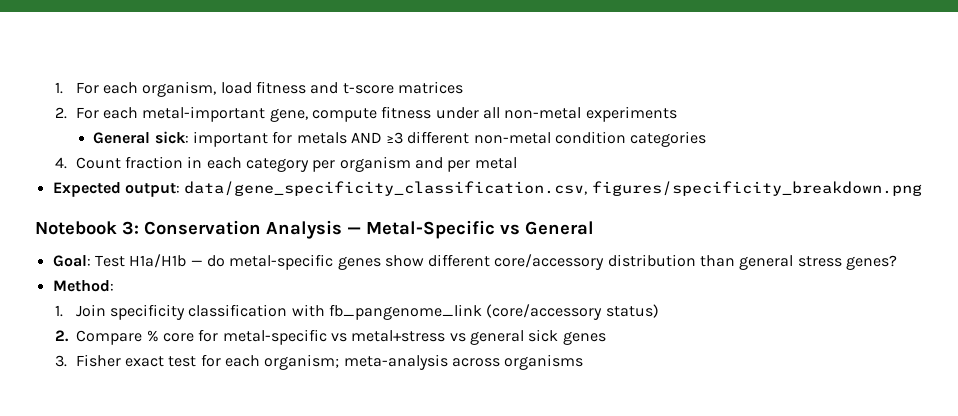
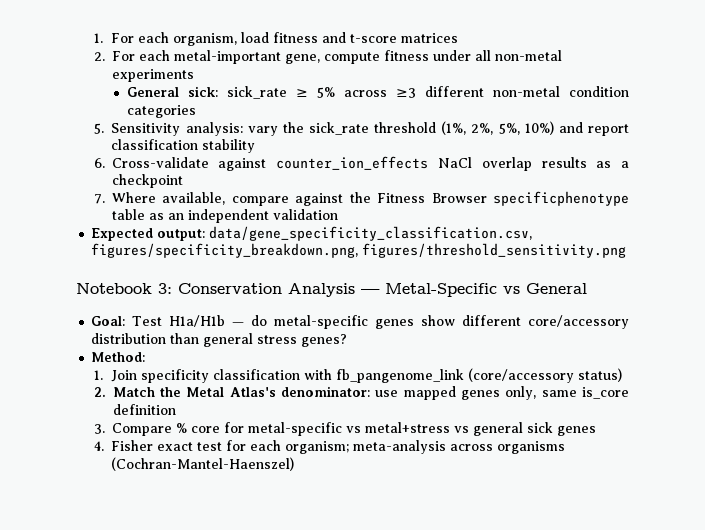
- General sick: important for metals AND ≥3 different non-metal condition categories
+ General sick: sick_rate ≥ 5% across ≥3 different non-metal condition categories
- 4. Count fraction in each category per organism and per metal
+ 5. Sensitivity analysis: vary the sick_rate threshold (1%, 2%, 5%, 10%) and report classification stability
+ 6. Cross-validate against counter_ion_effects NaCl overlap results as a checkpoint
+ 7. Where available, compare against the Fitness Browser specificphenotype table as an independent validation
- Expected output: data/gene_specificity_classification.csv, figures/specificity_breakdown.png
+ Expected output: data/gene_specificity_classification.csv, figures/specificity_breakdown.png, figures/threshold_sensitivity.png
- 2. Compare % core for metal-specific vs metal+stress vs general sick genes
+ 2. Match the Metal Atlas's denominator: use mapped genes only, same is_core definition
+ 3. Compare % core for metal-specific vs metal+stress vs general sick genes
- 3. Fisher exact test for each organism; meta-analysis across organisms
+ 4. Fisher exact test for each organism; meta-analysis across organisms (Cochran-Mantel-Haenszel)

